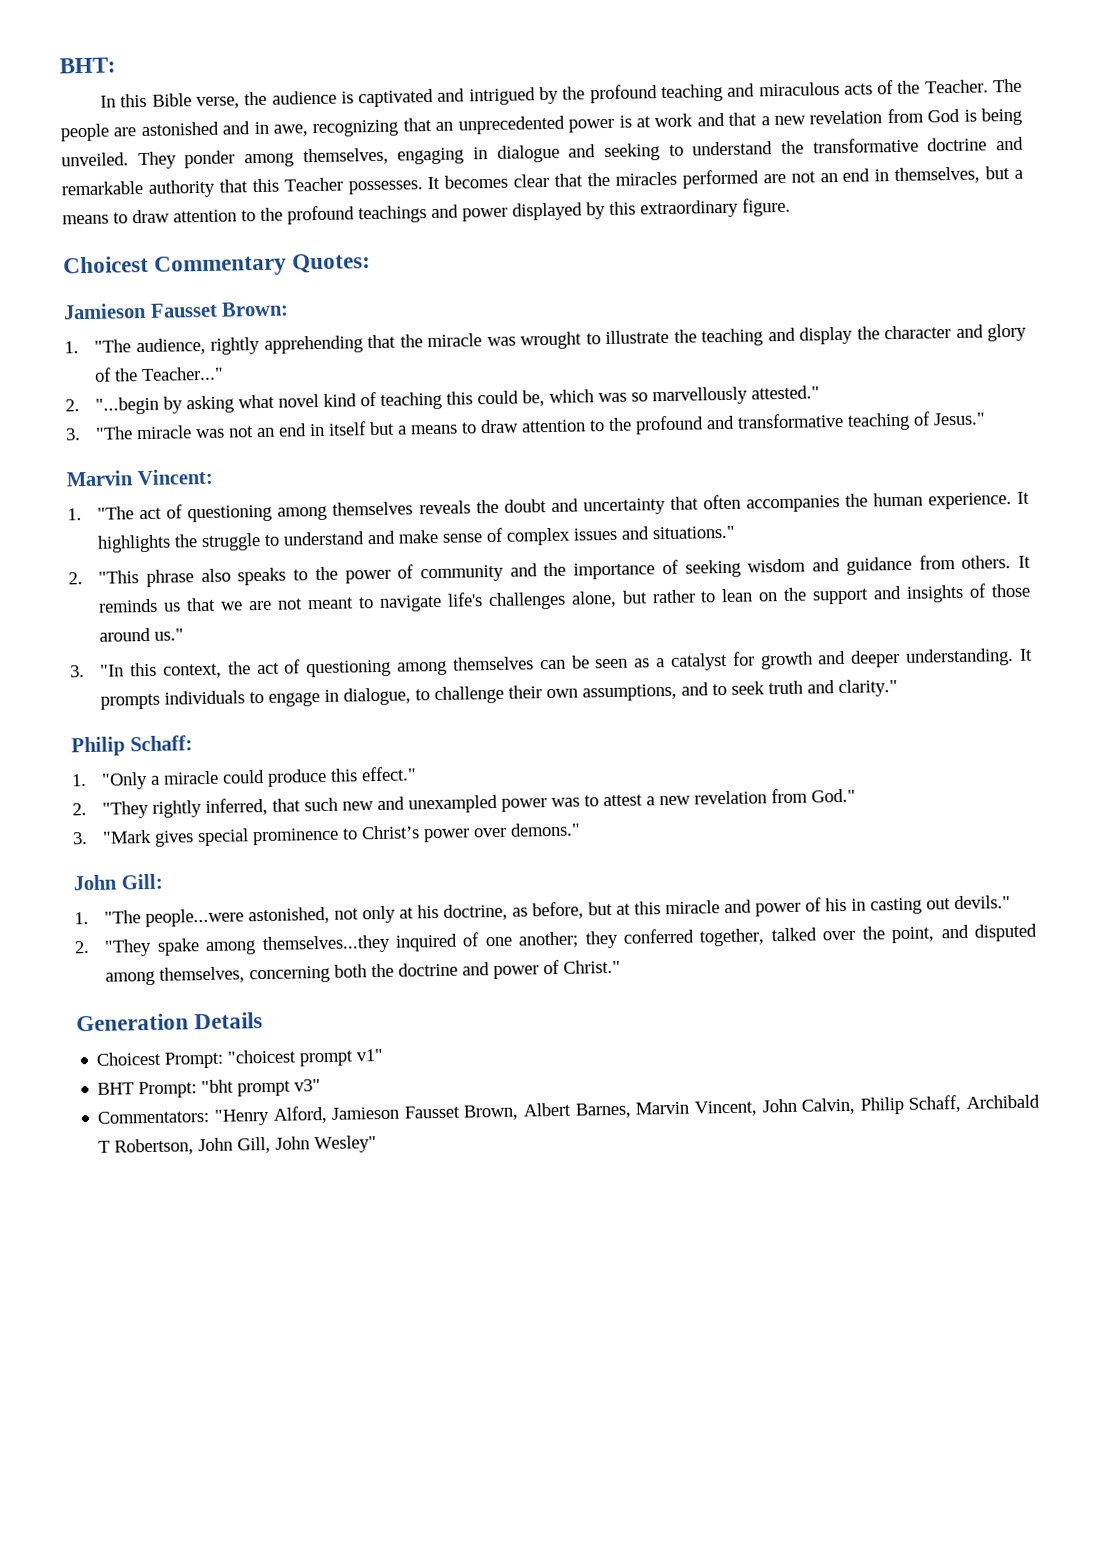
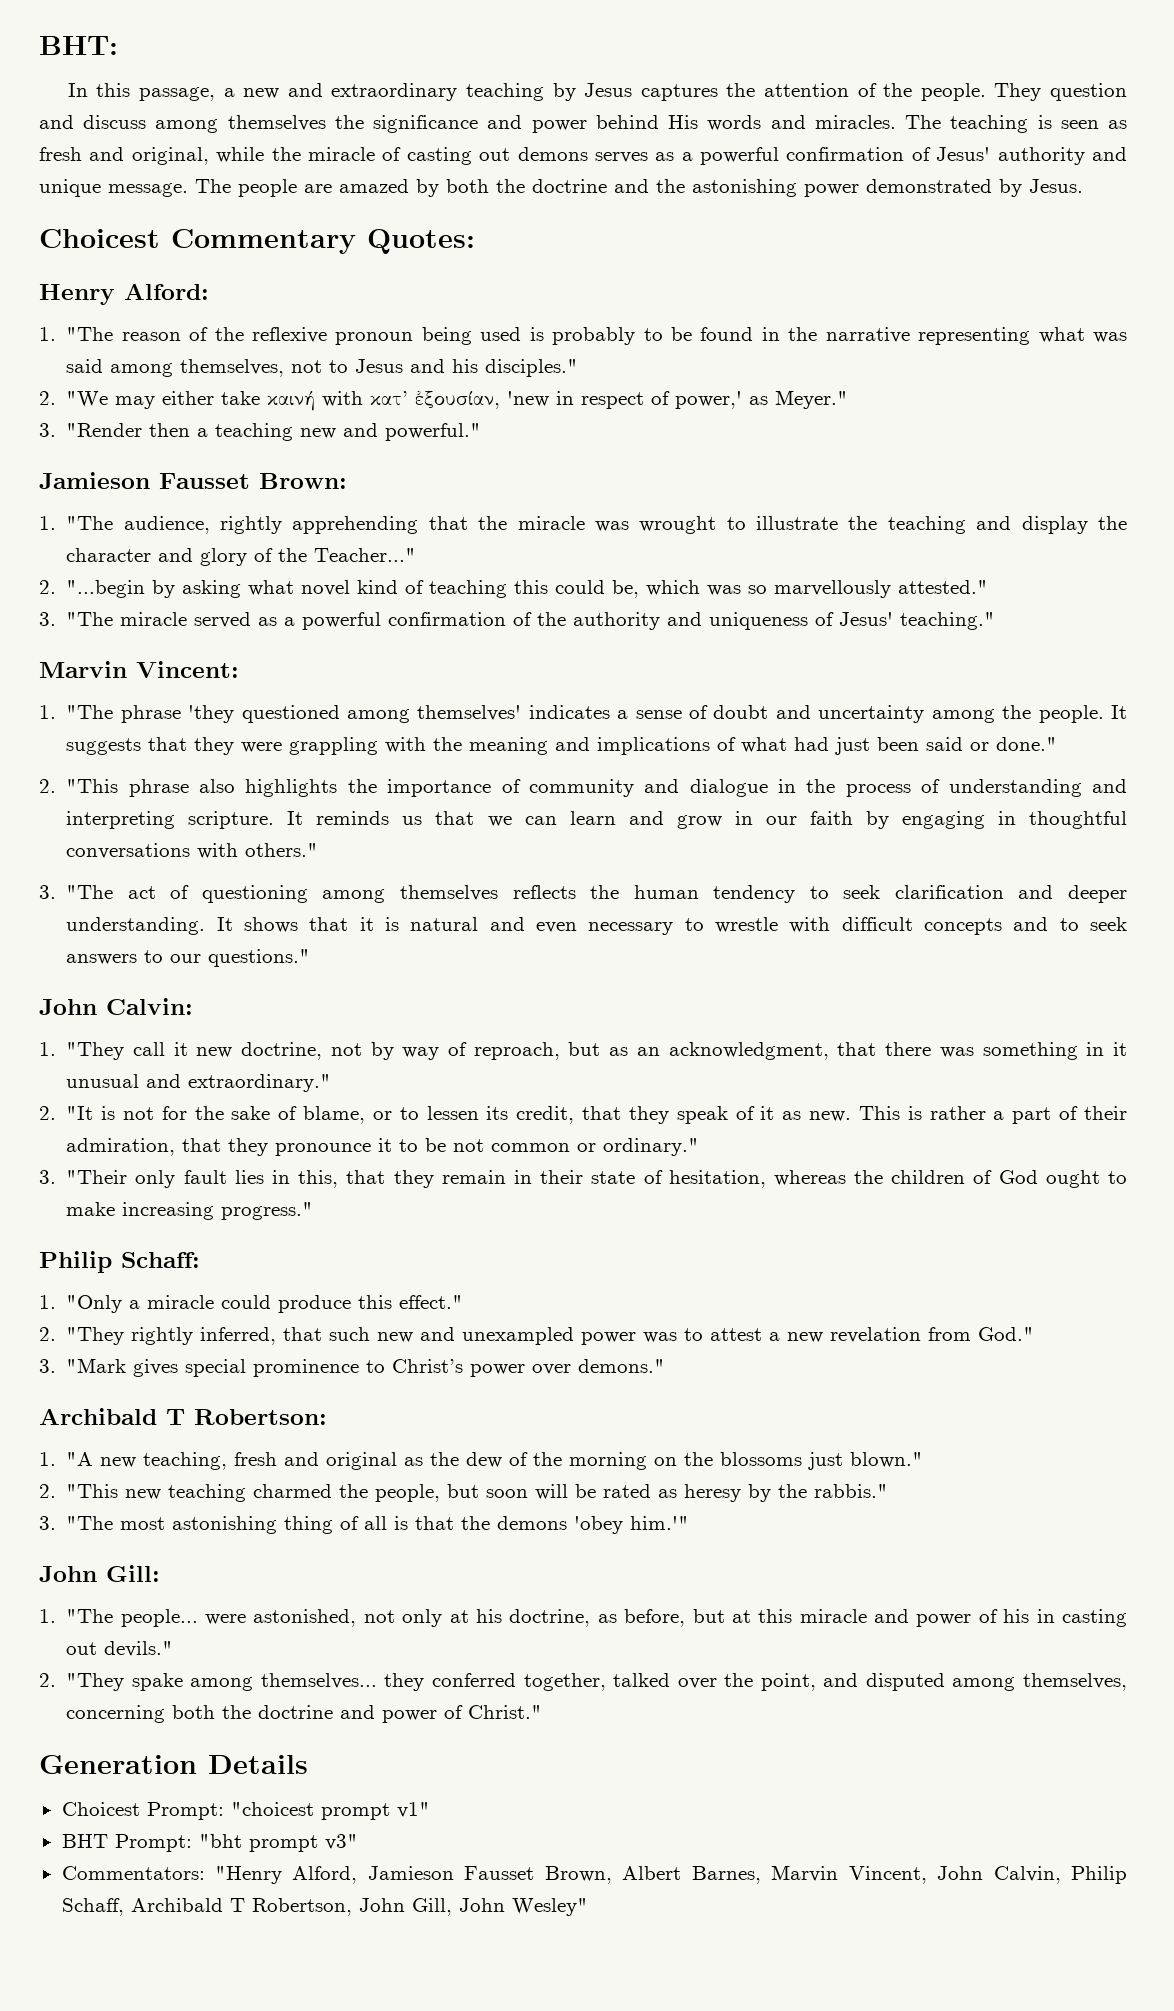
- In this Bible verse, the audience is captivated and intrigued by the profound teaching and miraculous acts of the Teacher. The people are astonished and in awe, recognizing that an unprecedented power is at work and that a new revelation from God is being unveiled. They ponder among themselves, engaging in dialogue and seeking to understand the transformative doctrine and remarkable authority that this Teacher possesses. It becomes clear that the miracles performed are not an end in themselves, but a means to draw attention to the profound teachings and power displayed by this extraordinary figure.
+ In this passage, a new and extraordinary teaching by Jesus captures the attention of the people. They question and discuss among themselves the significance and power behind His words and miracles. The teaching is seen as fresh and original, while the miracle of casting out demons serves as a powerful confirmation of Jesus' authority and unique message. The people are amazed by both the doctrine and the astonishing power demonstrated by Jesus.
  Choicest Commentary Quotes:
+ Henry Alford:
+ 1. "The reason of the reflexive pronoun being used is probably to be found in the narrative representing what was said among themselves, not to Jesus and his disciples."
+ 2. "We may either take καινή with κατʼ ἐξουσίαν, 'new in respect of power,' as Meyer."
+ 3. "Render then a teaching new and powerful."
- 3. "The miracle was not an end in itself but a means to draw attention to the profound and transformative teaching of Jesus."
+ 3. "The miracle served as a powerful confirmation of the authority and uniqueness of Jesus' teaching."
  Marvin Vincent:
- 1. "The act of questioning among themselves reveals the doubt and uncertainty that often accompanies the human experience. It highlights the struggle to understand and make sense of complex issues and situations."
- 2. "This phrase also speaks to the power of community and the importance of seeking wisdom and guidance from others. It reminds us that we are not meant to navigate life's challenges alone, but rather to lean on the support and insights of those around us."
- 3. "In this context, the act of questioning among themselves can be seen as a catalyst for growth and deeper understanding. It prompts individuals to engage in dialogue, to challenge their own assumptions, and to seek truth and clarity."
+ 1. "The phrase 'they questioned among themselves' indicates a sense of doubt and uncertainty among the people. It suggests that they were grappling with the meaning and implications of what had just been said or done."
+ 2. "This phrase also highlights the importance of community and dialogue in the process of understanding and interpreting scripture. It reminds us that we can learn and grow in our faith by engaging in thoughtful conversations with others."
+ 3. "The act of questioning among themselves reflects the human tendency to seek clarification and deeper understanding. It shows that it is natural and even necessary to wrestle with difficult concepts and to seek answers to our questions."
+ John Calvin:
+ 1. "They call it new doctrine, not by way of reproach, but as an acknowledgment, that there was something in it unusual and extraordinary."
+ 2. "It is not for the sake of blame, or to lessen its credit, that they speak of it as new. This is rather a part of their admiration, that they pronounce it to be not common or ordinary."
+ 3. "Their only fault lies in this, that they remain in their state of hesitation, whereas the children of God ought to make increasing progress."
+ Archibald T Robertson:
+ 1. "A new teaching, fresh and original as the dew of the morning on the blossoms just blown."
+ 2. "This new teaching charmed the people, but soon will be rated as heresy by the rabbis."
+ 3. "The most astonishing thing of all is that the demons 'obey him.'"
- 1. "The people...were astonished, not only at his doctrine, as before, but at this miracle and power of his in casting out devils."
+ 1. "The people... were astonished, not only at his doctrine, as before, but at this miracle and power of his in casting out devils."
- 2. "They spake among themselves...they inquired of one another; they conferred together, talked over the point, and disputed among themselves, concerning both the doctrine and power of Christ."
+ 2. "They spake among themselves... they conferred together, talked over the point, and disputed among themselves, concerning both the doctrine and power of Christ."

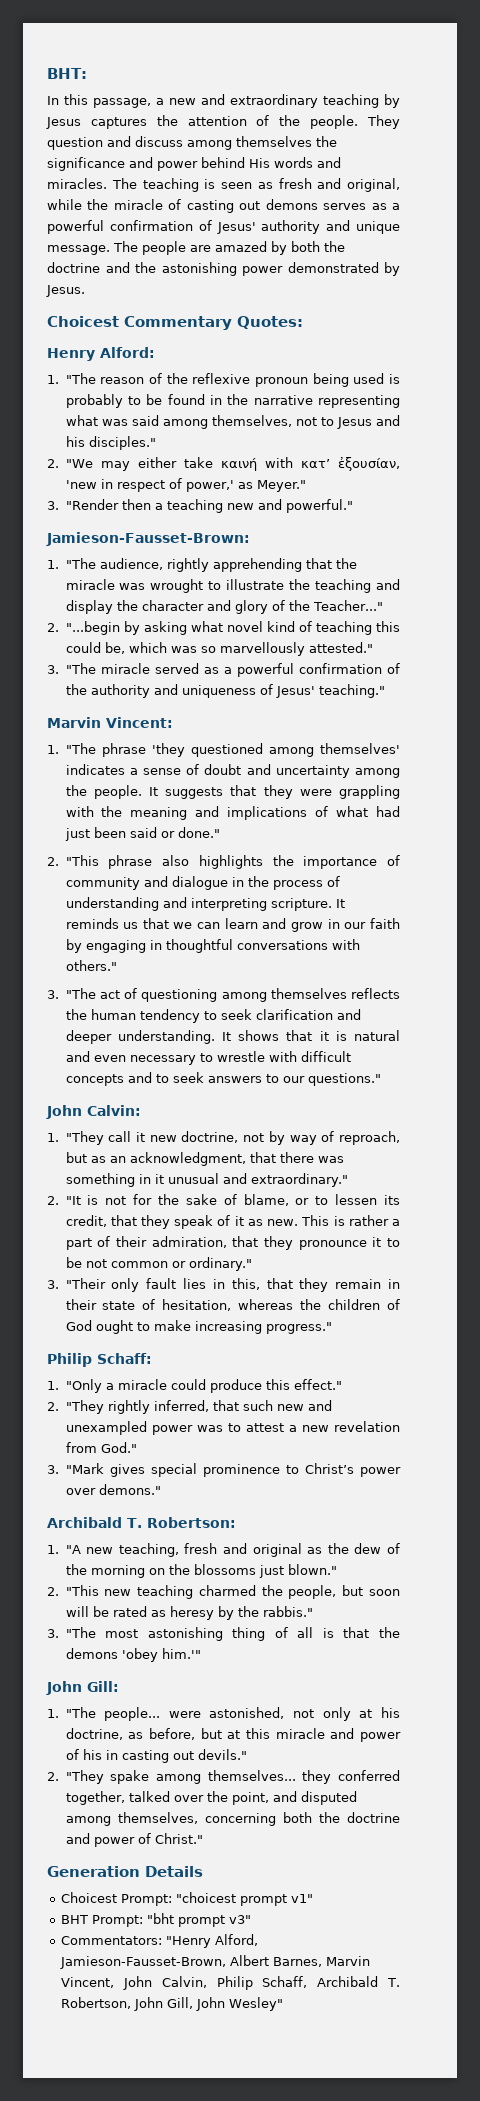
- Jamieson Fausset Brown:
+ Jamieson-Fausset-Brown:
- Archibald T Robertson:
+ Archibald T. Robertson:
- Commentators: "Henry Alford, Jamieson Fausset Brown, Albert Barnes, Marvin Vincent, John Calvin, Philip Schaff, Archibald T Robertson, John Gill, John Wesley"
+ Commentators: "Henry Alford, Jamieson-Fausset-Brown, Albert Barnes, Marvin Vincent, John Calvin, Philip Schaff, Archibald T. Robertson, John Gill, John Wesley"

